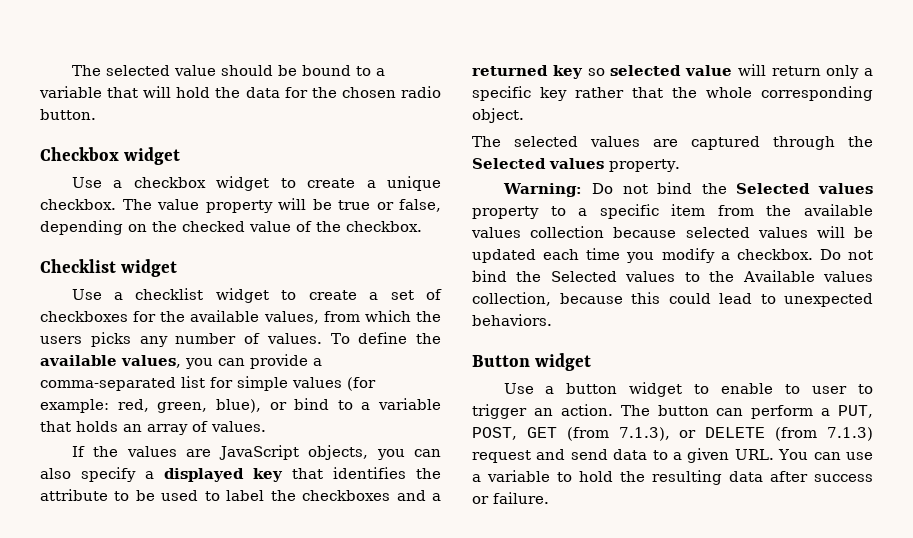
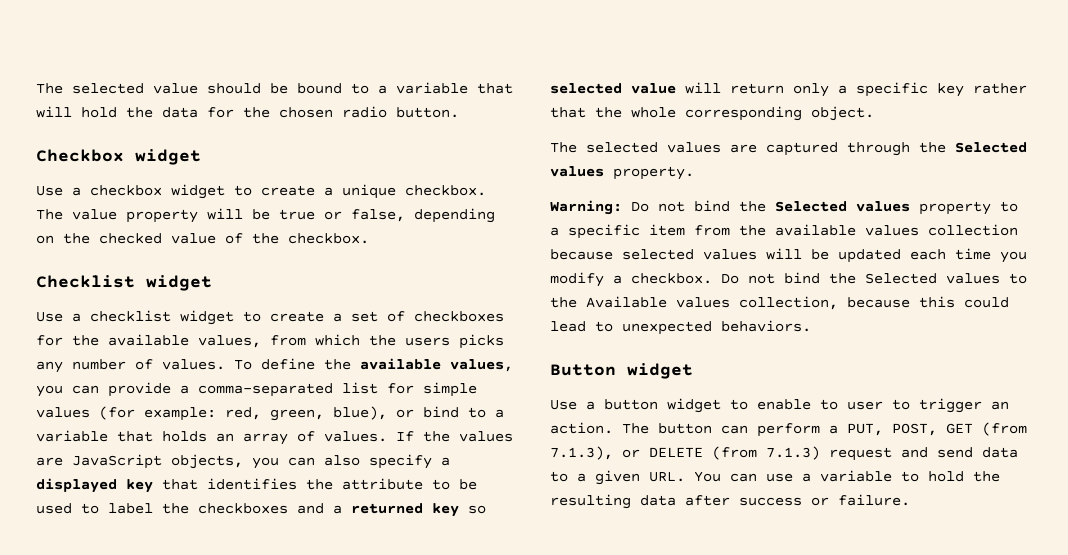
- red, green, blue), or bind to a variable that holds an array of values.
- If the values are JavaScript objects, you can also specify a displayed key that identifies the attribute to be used to label the checkboxes and a returned key so selected value will return only a specific key rather that the whole corresponding object.
+ red, green, blue), or bind to a variable that holds an array of values. If the values are JavaScript objects, you can also specify a displayed key that identifies the attribute to be used to label the checkboxes and a returned key so selected value will return only a specific key rather that the whole corresponding object.

